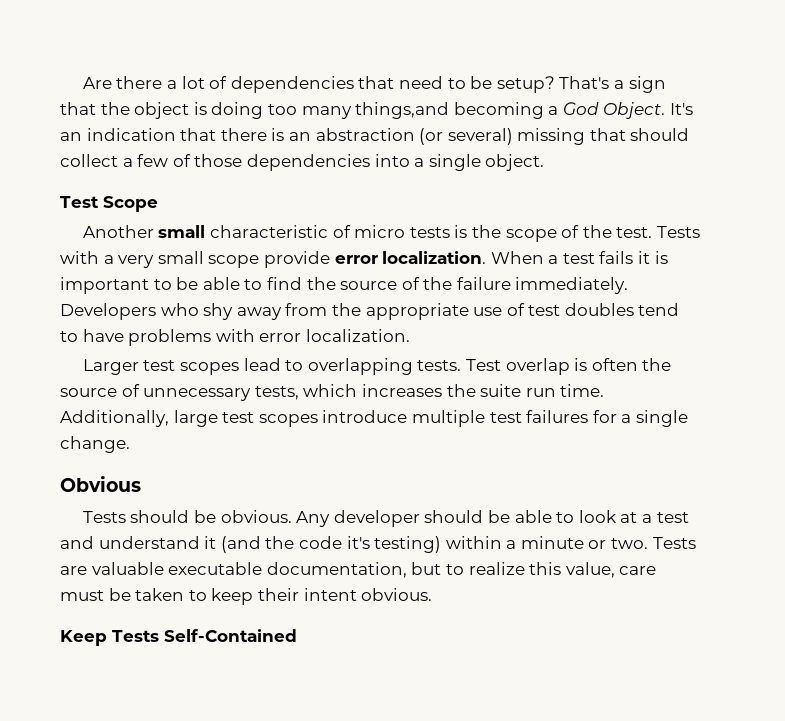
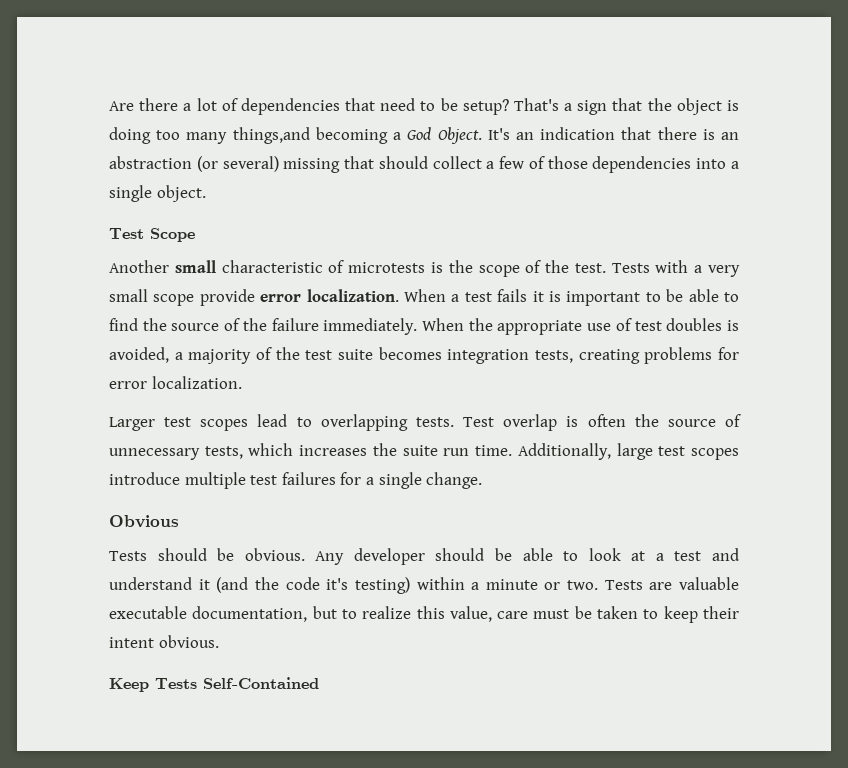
- Another small characteristic of micro tests is the scope of the test.
+ Another small characteristic of microtests is the scope of the test.
- Developers who shy away from the appropriate use of test doubles tend to have problems with error localization.
+ When the appropriate use of test doubles is avoided, a majority of the test suite becomes integration tests, creating problems for error localization.

